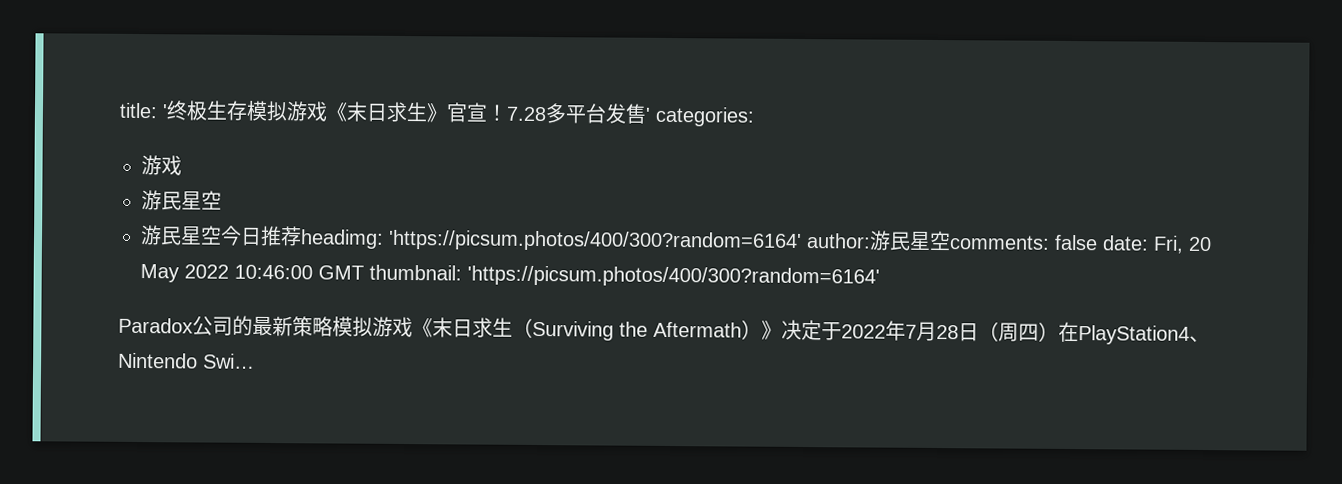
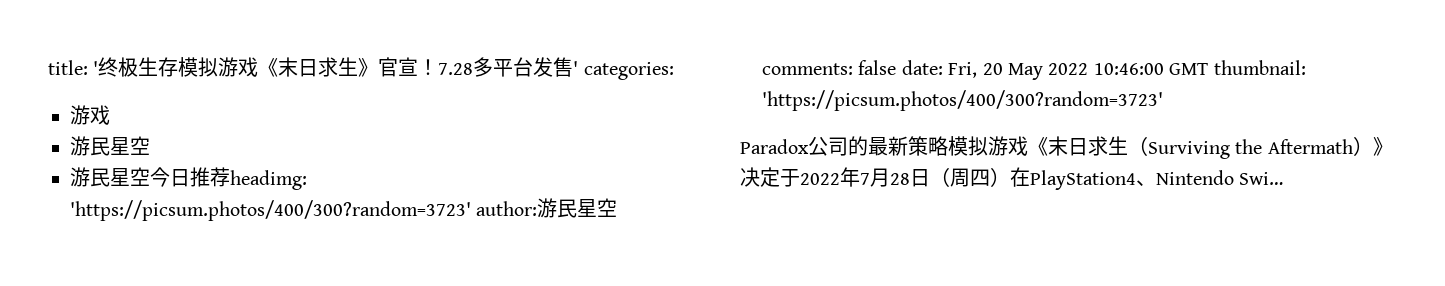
- 游民星空今日推荐headimg: 'https://picsum.photos/400/300?random=6164' author:游民星空comments: false date: Fri, 20 May 2022 10:46:00 GMT thumbnail: 'https://picsum.photos/400/300?random=6164'
+ 游民星空今日推荐headimg: 'https://picsum.photos/400/300?random=3723' author:游民星空comments: false date: Fri, 20 May 2022 10:46:00 GMT thumbnail: 'https://picsum.photos/400/300?random=3723'

